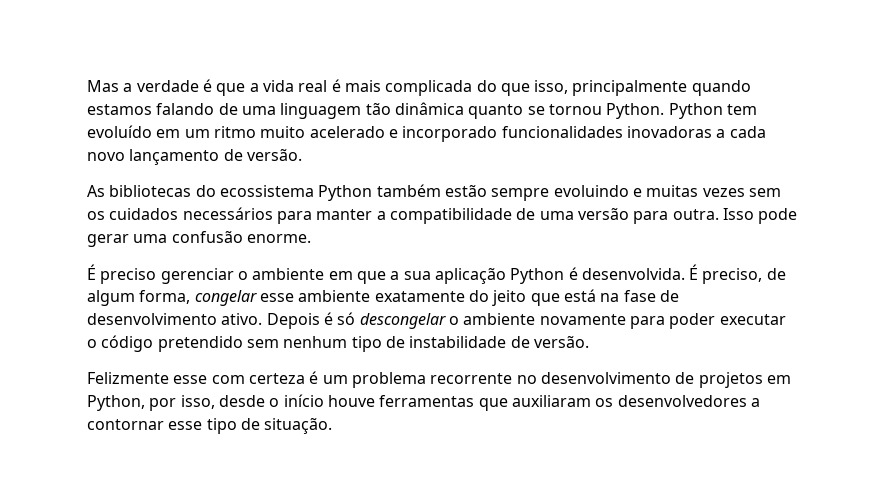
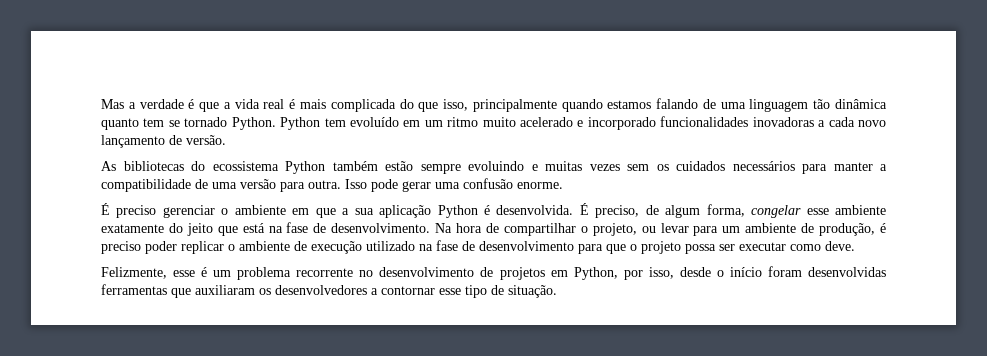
- Mas a verdade é que a vida real é mais complicada do que isso, principalmente quando estamos falando de uma linguagem tão dinâmica quanto se tornou Python.
+ Mas a verdade é que a vida real é mais complicada do que isso, principalmente quando estamos falando de uma linguagem tão dinâmica quanto tem se tornado Python.
- É preciso, de algum forma, congelar esse ambiente exatamente do jeito que está na fase de desenvolvimento ativo. Depois é só descongelar o ambiente novamente para poder executar o código pretendido sem nenhum tipo de instabilidade de versão.
- Felizmente esse com certeza é um problema recorrente no desenvolvimento de projetos em Python, por isso, desde o início houve ferramentas que auxiliaram os desenvolvedores a contornar esse tipo de situação.
+ É preciso, de algum forma, congelar esse ambiente exatamente do jeito que está na fase de desenvolvimento. Na hora de compartilhar o projeto, ou levar para um ambiente de produção, é preciso poder replicar o ambiente de execução utilizado na fase de desenvolvimento para que o projeto possa ser executar como deve.
+ Felizmente, esse é um problema recorrente no desenvolvimento de projetos em Python, por isso, desde o início foram desenvolvidas ferramentas que auxiliaram os desenvolvedores a contornar esse tipo de situação.

